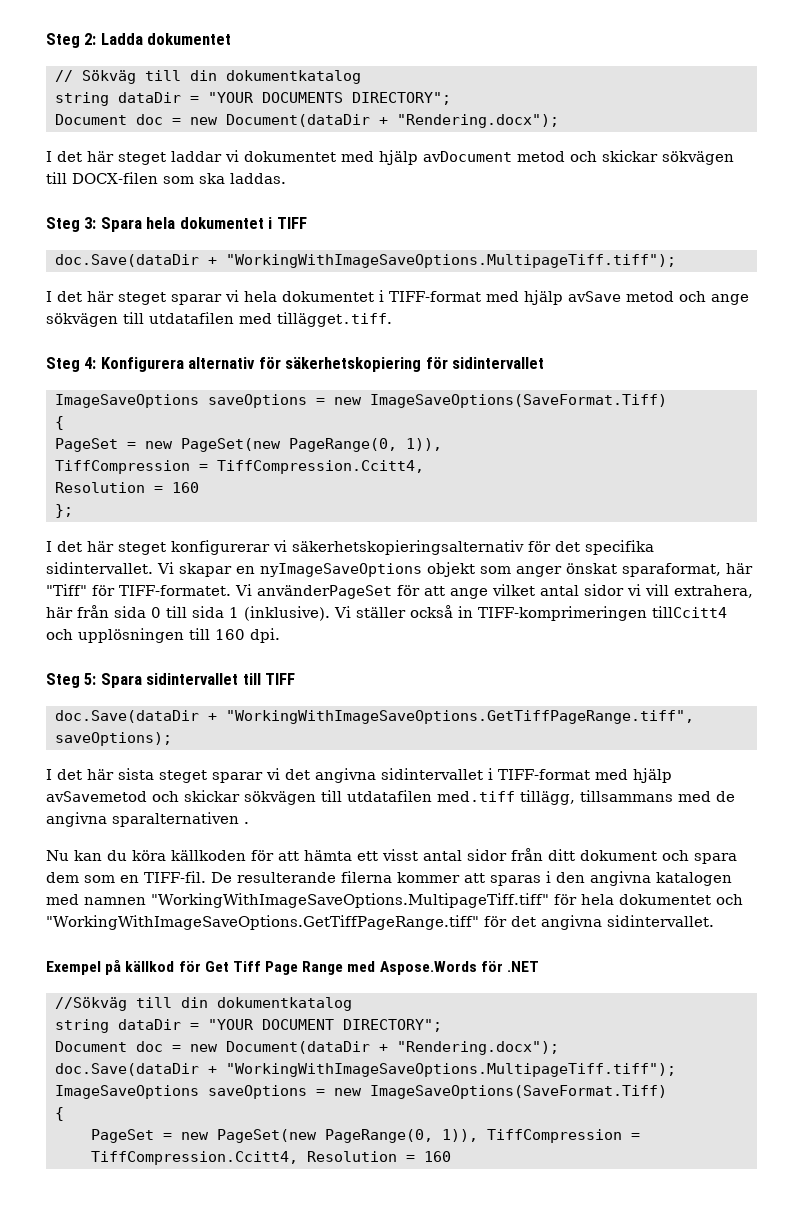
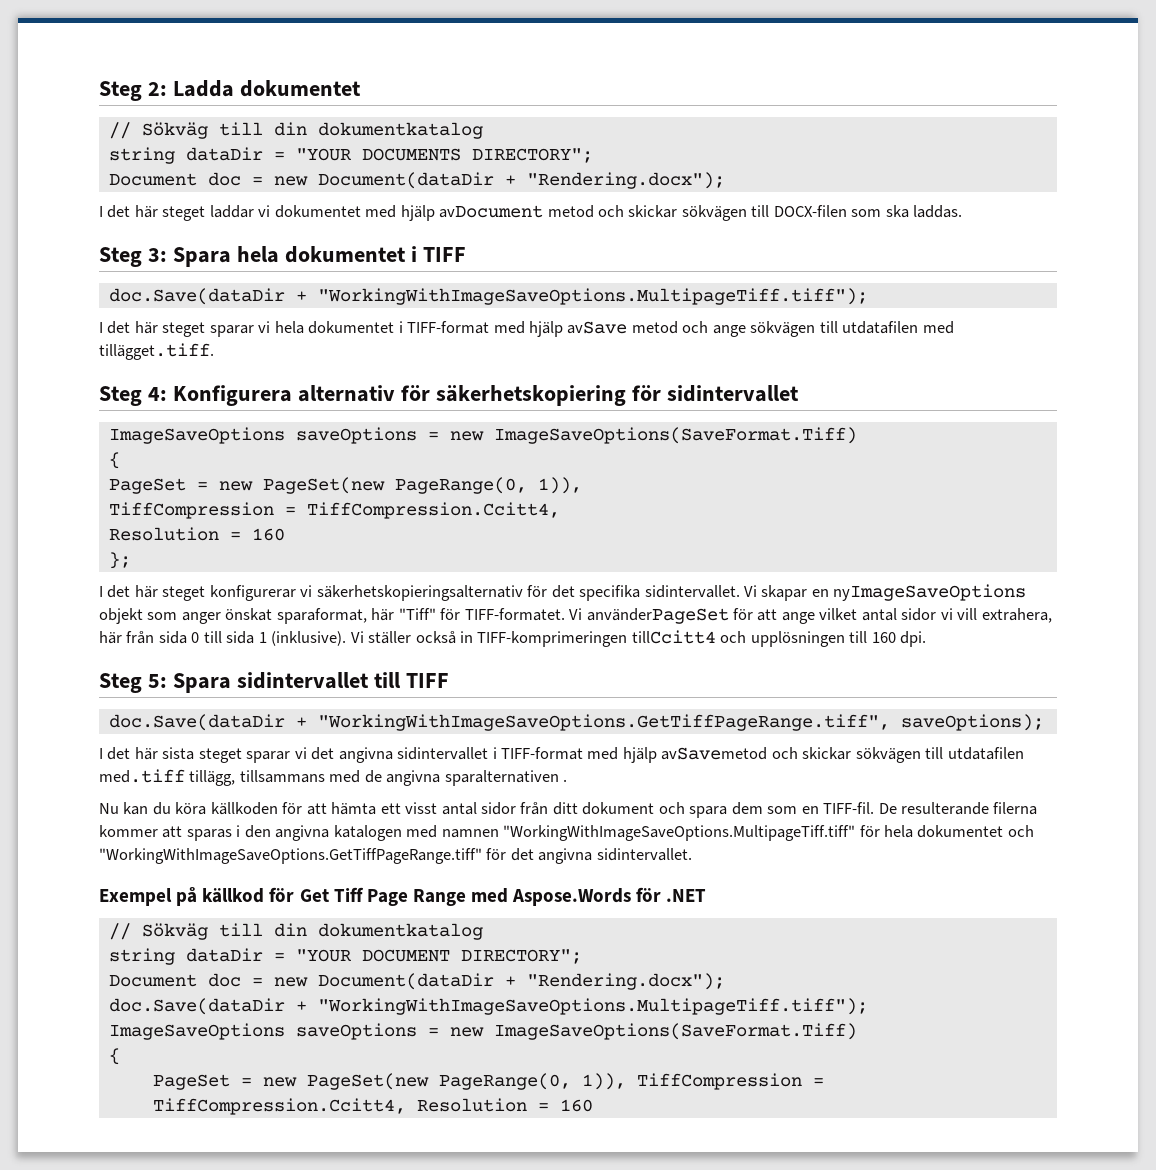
  Exempel på källkod för Get Tiff Page Range med Aspose.Words för .NET
- //Sökväg till din dokumentkatalog
+ // Sökväg till din dokumentkatalog

